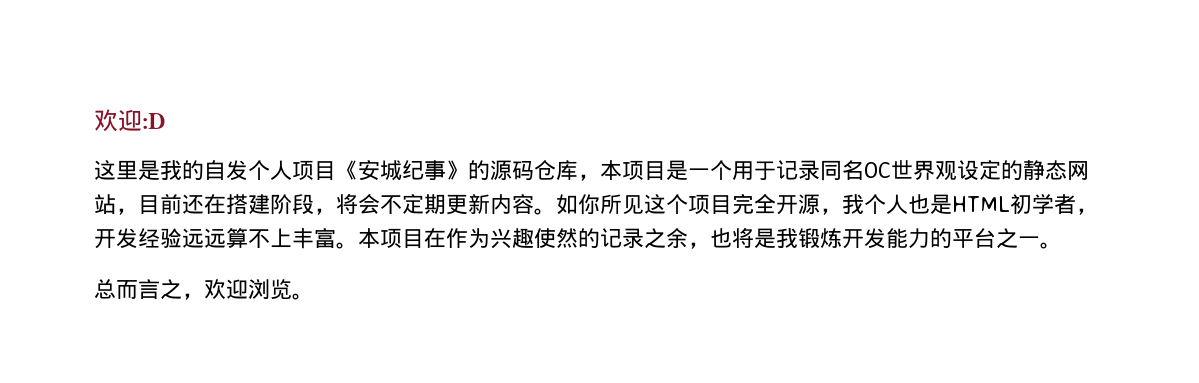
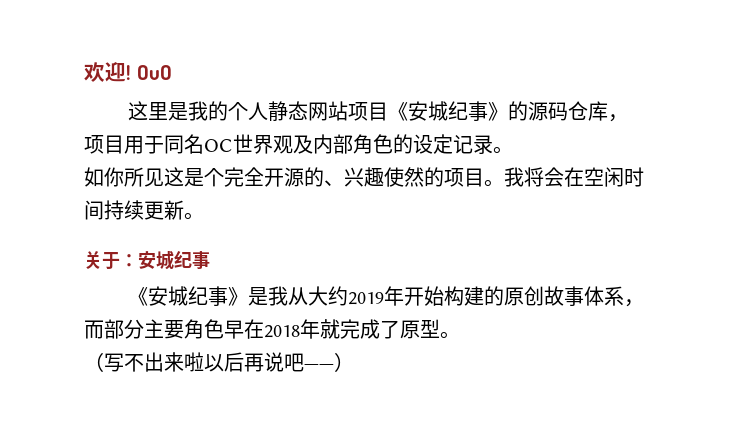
- 欢迎:D
+ 欢迎! OuO
- 这里是我的自发个人项目《安城纪事》的源码仓库，本项目是一个用于记录同名OC世界观设定的静态网站，目前还在搭建阶段，将会不定期更新内容。如你所见这个项目完全开源，我个人也是HTML初学者，开发经验远远算不上丰富。本项目在作为兴趣使然的记录之余，也将是我锻炼开发能力的平台之一。
- 总而言之，欢迎浏览。
+ 这里是我的个人静态网站项目《安城纪事》的源码仓库，项目用于同名OC世界观及内部角色的设定记录。
+ 如你所见这是个完全开源的、兴趣使然的项目。我将会在空闲时间持续更新。
+ 关于：安城纪事
+ 《安城纪事》是我从大约2019年开始构建的原创故事体系，而部分主要角色早在2018年就完成了原型。
+ （写不出来啦以后再说吧——）

